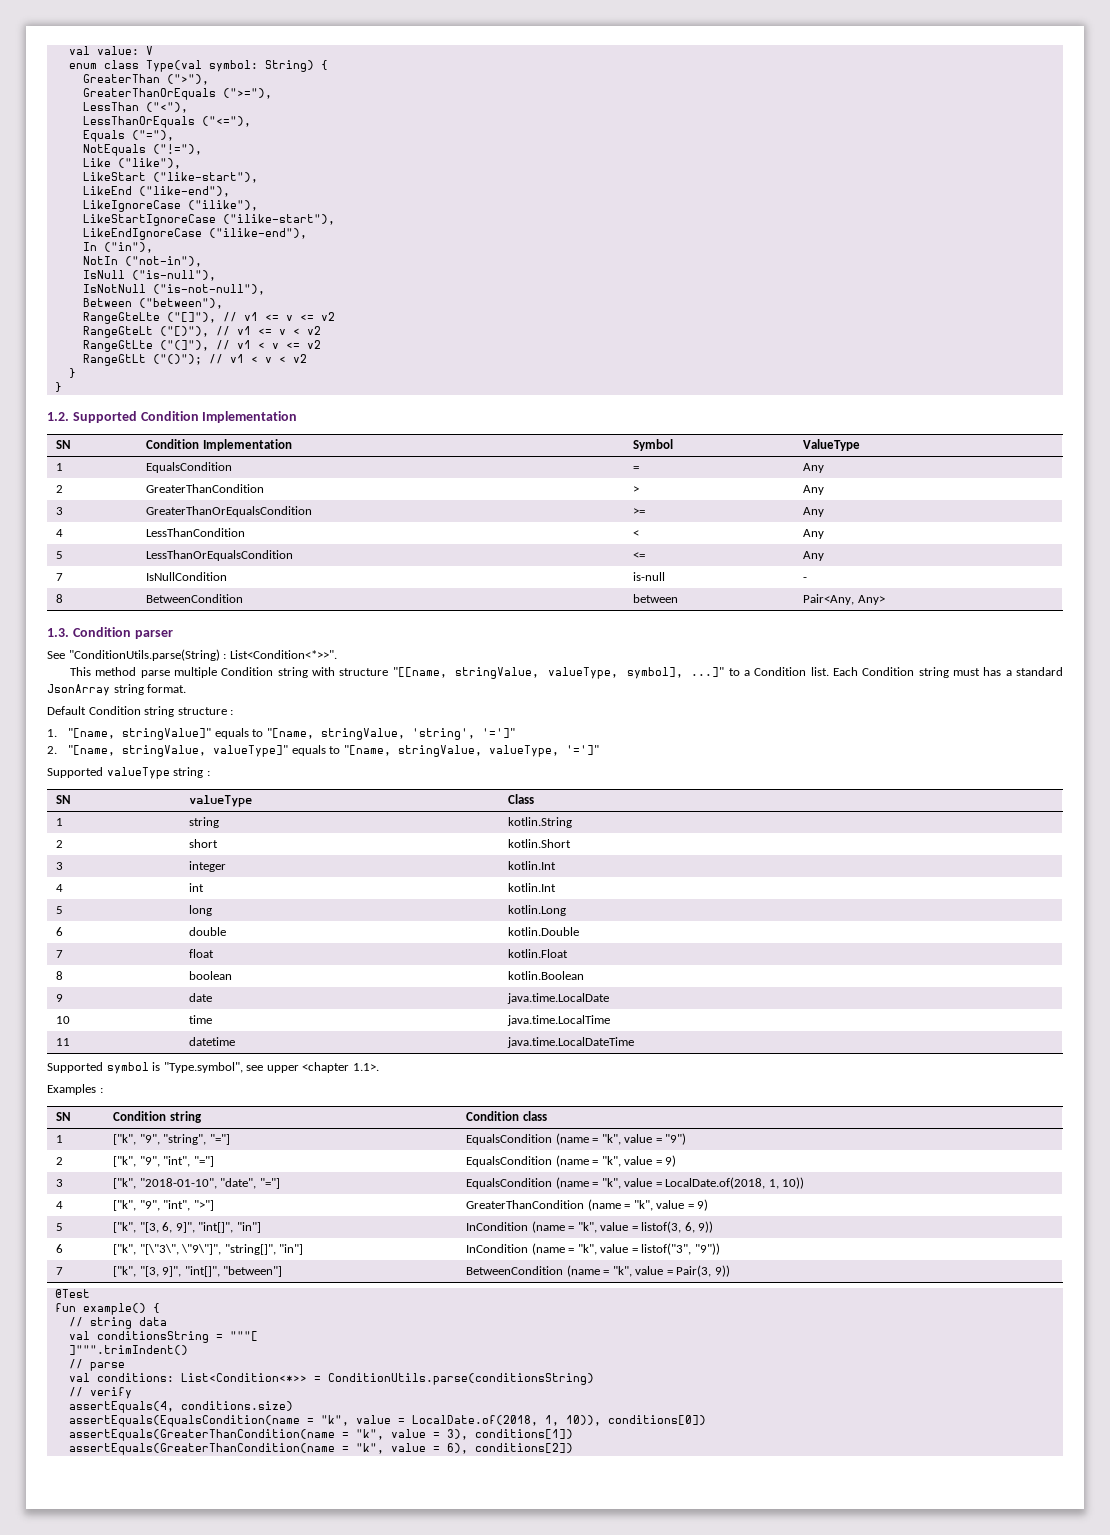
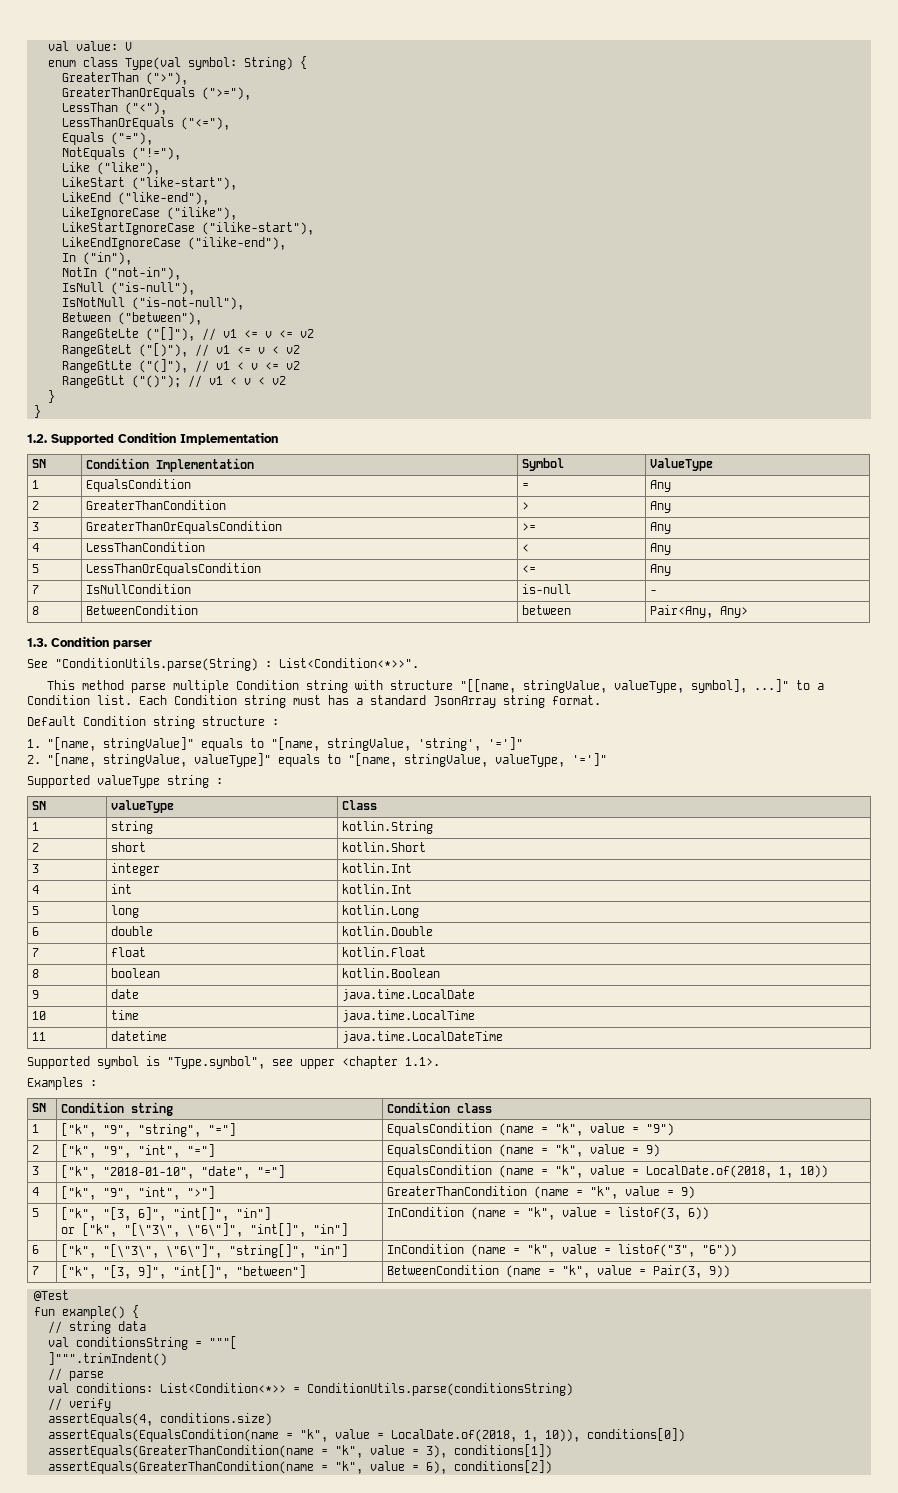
- 5 | ["k", "[3, 6, 9]", "int[]", "in"] | InCondition (name = "k", value = listof(3, 6, 9))
+ 5 | ["k", "[3, 6]", "int[]", "in"]
+ or ["k", "[\"3\", \"6\"]", "int[]", "in"] | InCondition (name = "k", value = listof(3, 6))
- 6 | ["k", "[\"3\", \"9\"]", "string[]", "in"] | InCondition (name = "k", value = listof("3", "9"))
+ 6 | ["k", "[\"3\", \"6\"]", "string[]", "in"] | InCondition (name = "k", value = listof("3", "6"))

